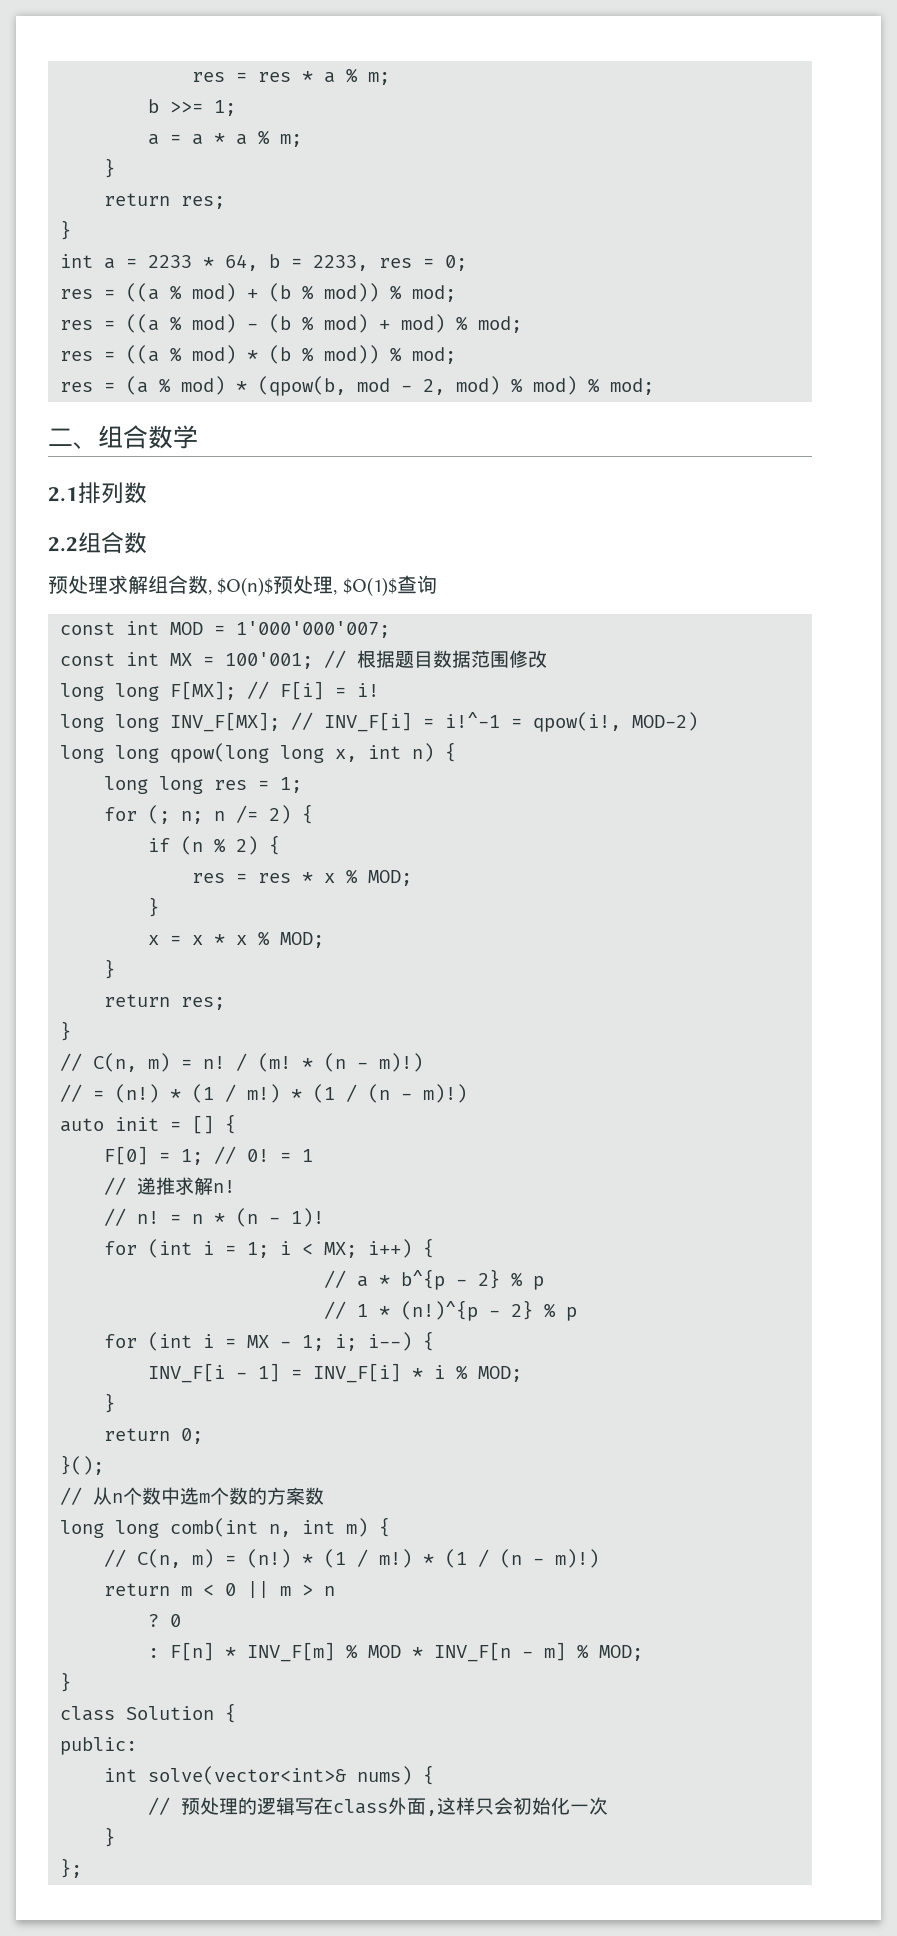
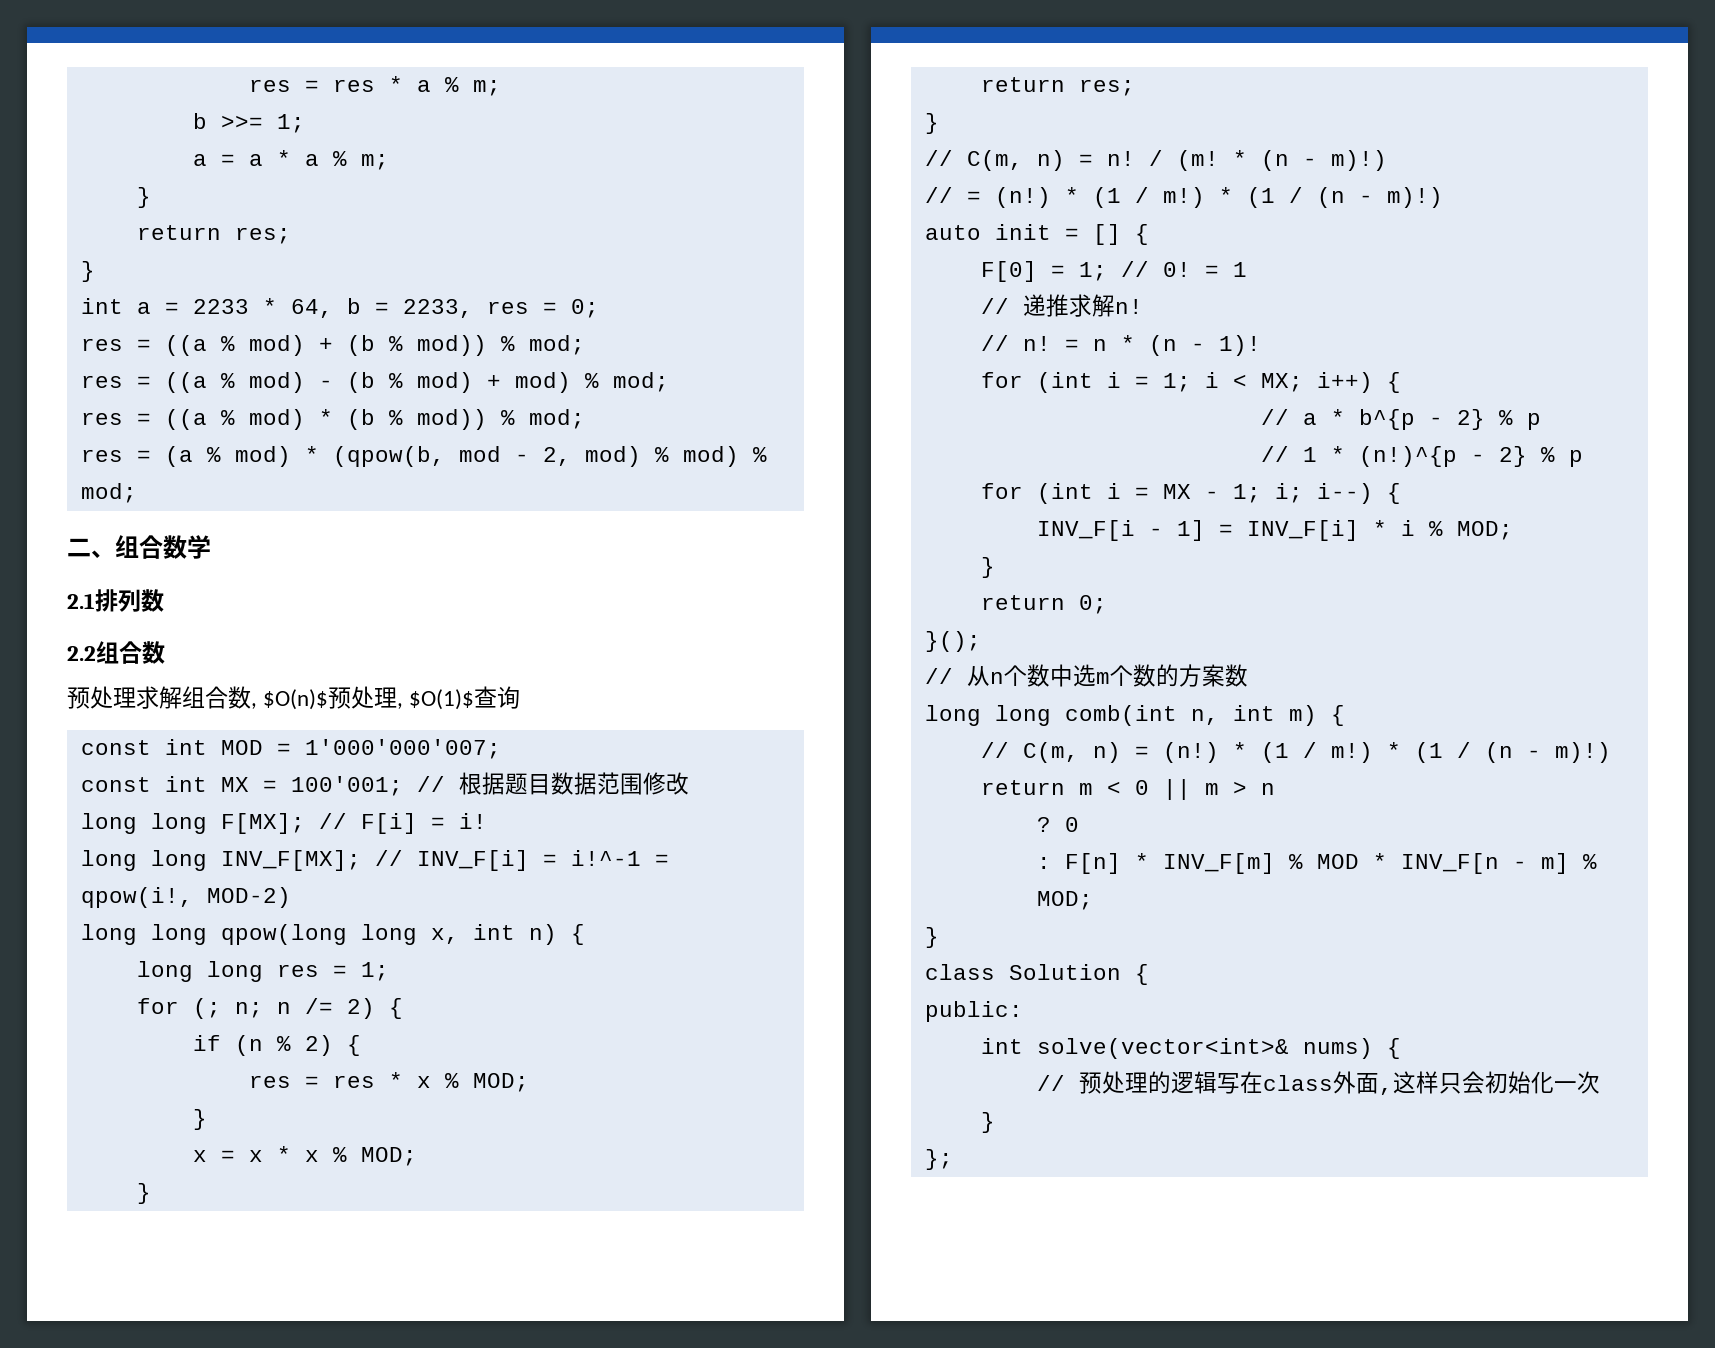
- // C(n, m) = n!
+ // C(m, n) = n!
- // C(n, m) = (n!)
+ // C(m, n) = (n!)

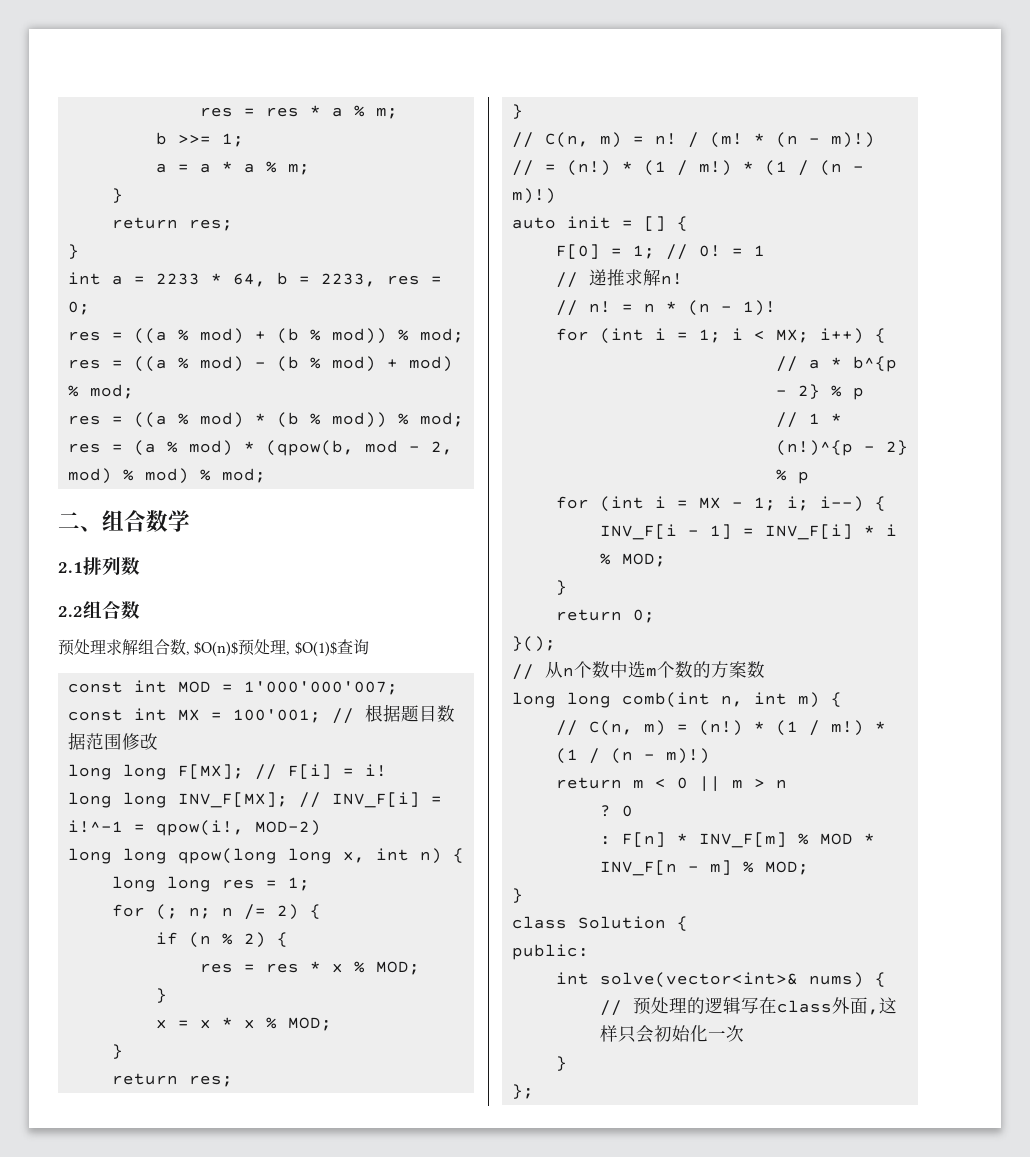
- // C(m, n) = n!
+ // C(n, m) = n!
- // C(m, n) = (n!)
+ // C(n, m) = (n!)

